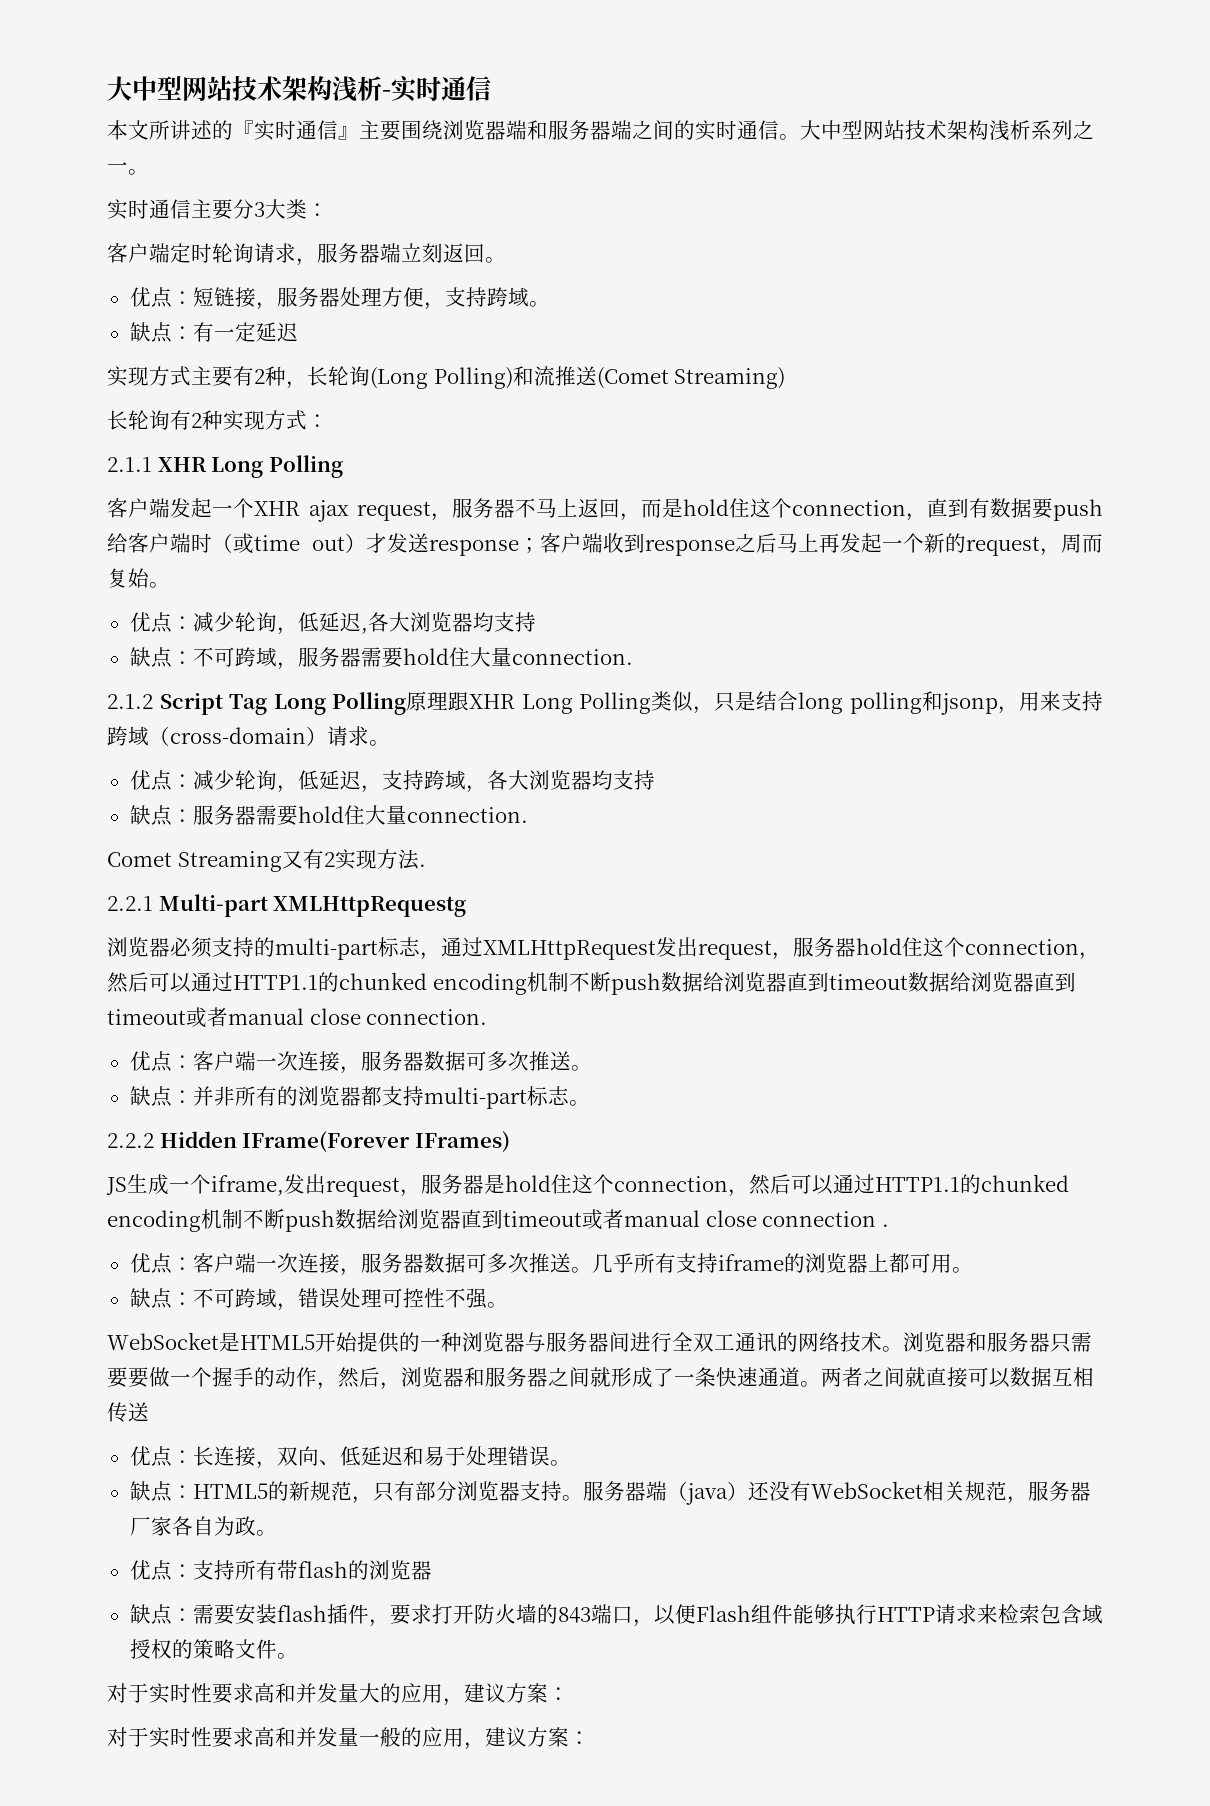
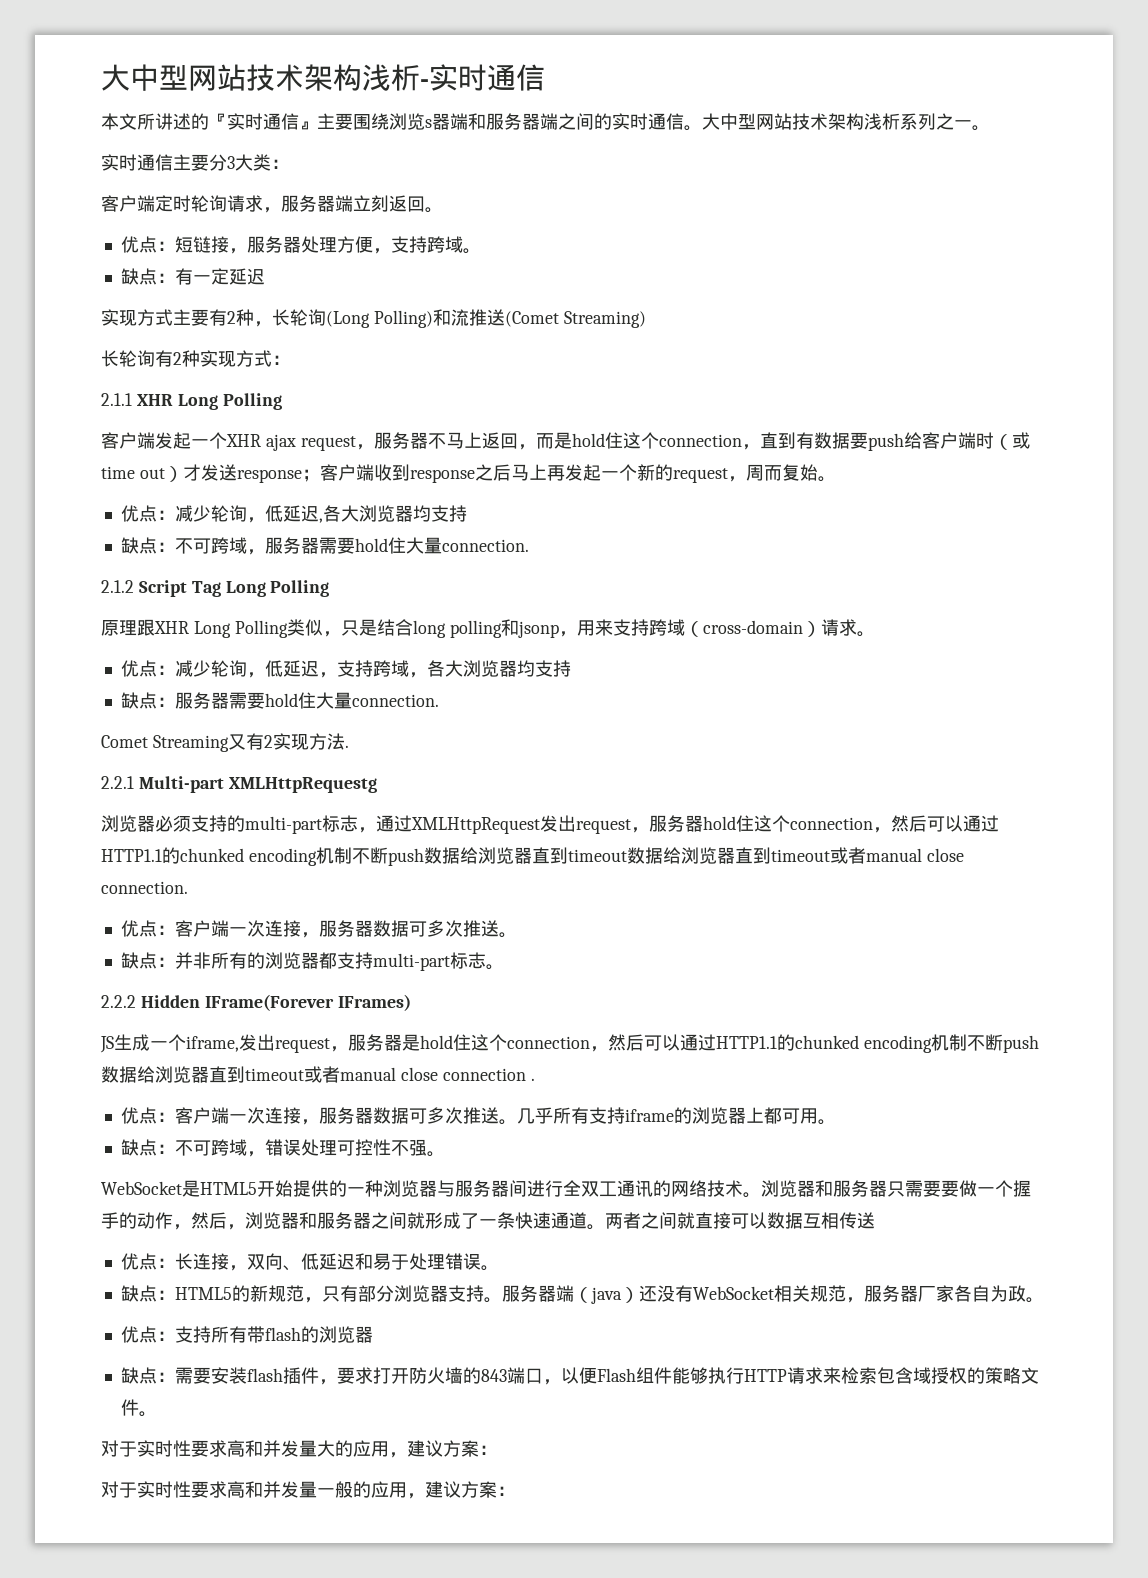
- 本文所讲述的『实时通信』主要围绕浏览器端和服务器端之间的实时通信。
+ 本文所讲述的『实时通信』主要围绕浏览s器端和服务器端之间的实时通信。
- 2.1.2 Script Tag Long Polling原理跟XHR Long Polling类似，只是结合long polling和jsonp，用来支持跨域（cross-domain）请求。
+ 2.1.2 Script Tag Long Polling
+ 原理跟XHR Long Polling类似，只是结合long polling和jsonp，用来支持跨域（cross-domain）请求。

